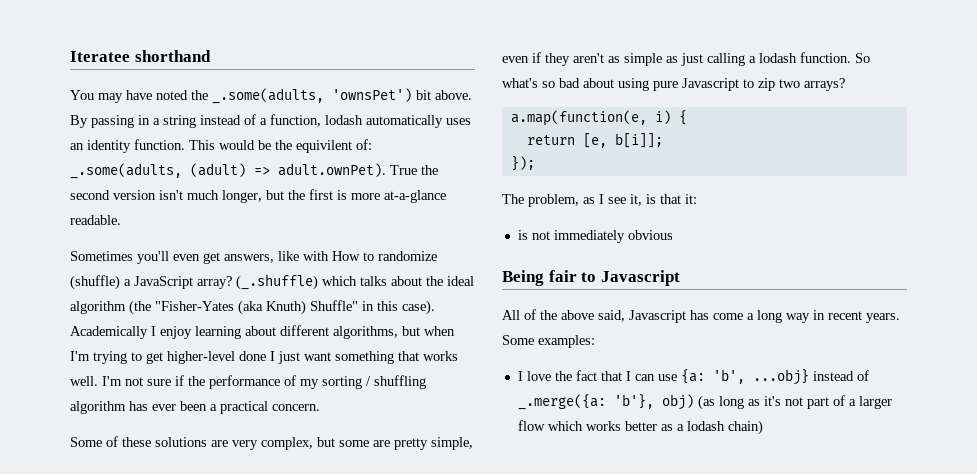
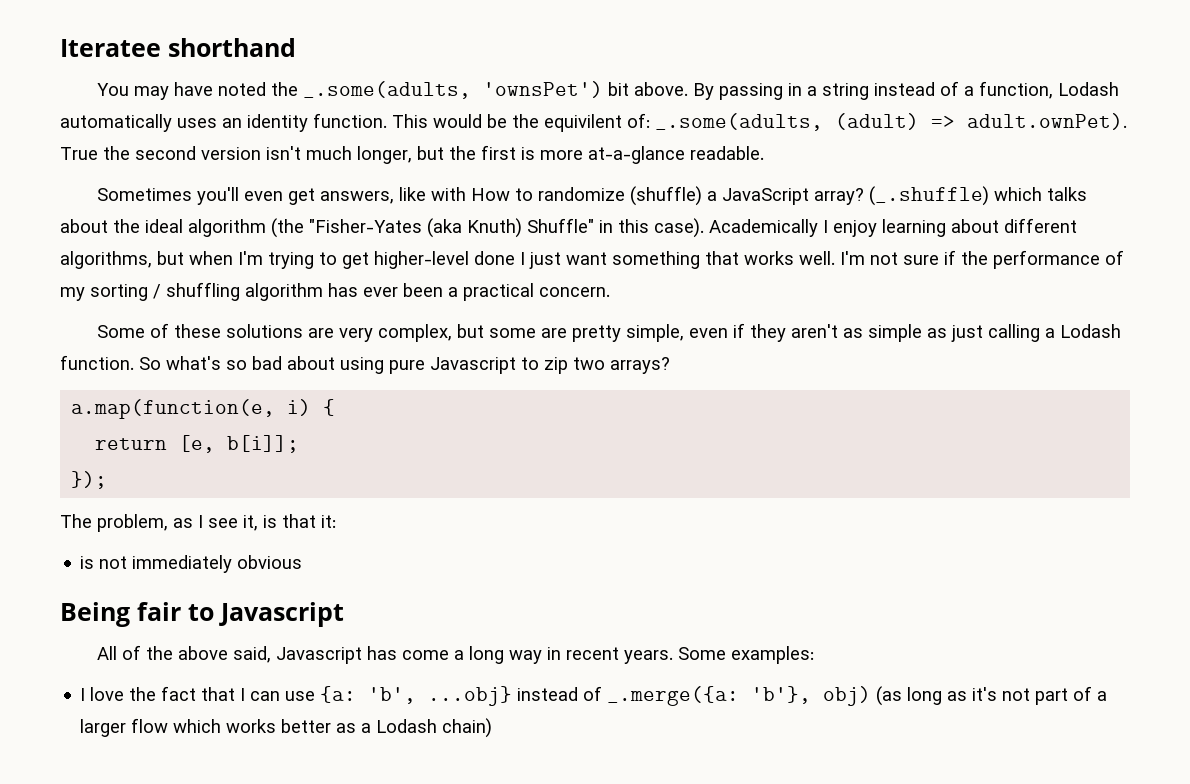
- By passing in a string instead of a function, lodash automatically uses an identity function.
+ By passing in a string instead of a function, Lodash automatically uses an identity function.
- Some of these solutions are very complex, but some are pretty simple, even if they aren't as simple as just calling a lodash function.
+ Some of these solutions are very complex, but some are pretty simple, even if they aren't as simple as just calling a Lodash function.
- I love the fact that I can use {a: 'b', ...obj} instead of _.merge({a: 'b'}, obj) (as long as it's not part of a larger flow which works better as a lodash chain)
+ I love the fact that I can use {a: 'b', ...obj} instead of _.merge({a: 'b'}, obj) (as long as it's not part of a larger flow which works better as a Lodash chain)

